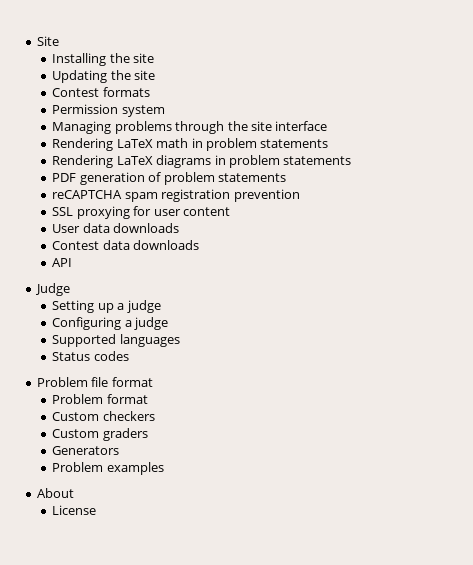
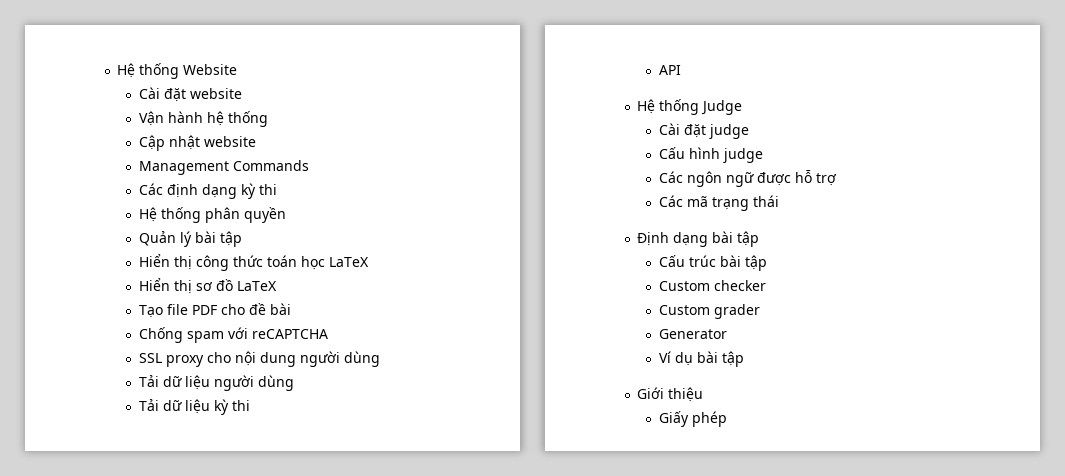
- Site
- Installing the site
- Updating the site
- Contest formats
- Permission system
- Managing problems through the site interface
- Rendering LaTeX math in problem statements
- Rendering LaTeX diagrams in problem statements
- PDF generation of problem statements
- reCAPTCHA spam registration prevention
- SSL proxying for user content
- User data downloads
- Contest data downloads
+ Hệ thống Website
+ Cài đặt website
+ Vận hành hệ thống
+ Cập nhật website
+ Management Commands
+ Các định dạng kỳ thi
+ Hệ thống phân quyền
+ Quản lý bài tập
+ Hiển thị công thức toán học LaTeX
+ Hiển thị sơ đồ LaTeX
+ Tạo file PDF cho đề bài
+ Chống spam với reCAPTCHA
+ SSL proxy cho nội dung người dùng
+ Tải dữ liệu người dùng
+ Tải dữ liệu kỳ thi
- Judge
+ Hệ thống Judge
- Setting up a judge
- Configuring a judge
- Supported languages
- Status codes
- Problem file format
- Problem format
- Custom checkers
- Custom graders
- Generators
- Problem examples
- About
- License
+ Cài đặt judge
+ Cấu hình judge
+ Các ngôn ngữ được hỗ trợ
+ Các mã trạng thái
+ Định dạng bài tập
+ Cấu trúc bài tập
+ Custom checker
+ Custom grader
+ Generator
+ Ví dụ bài tập
+ Giới thiệu
+ Giấy phép

